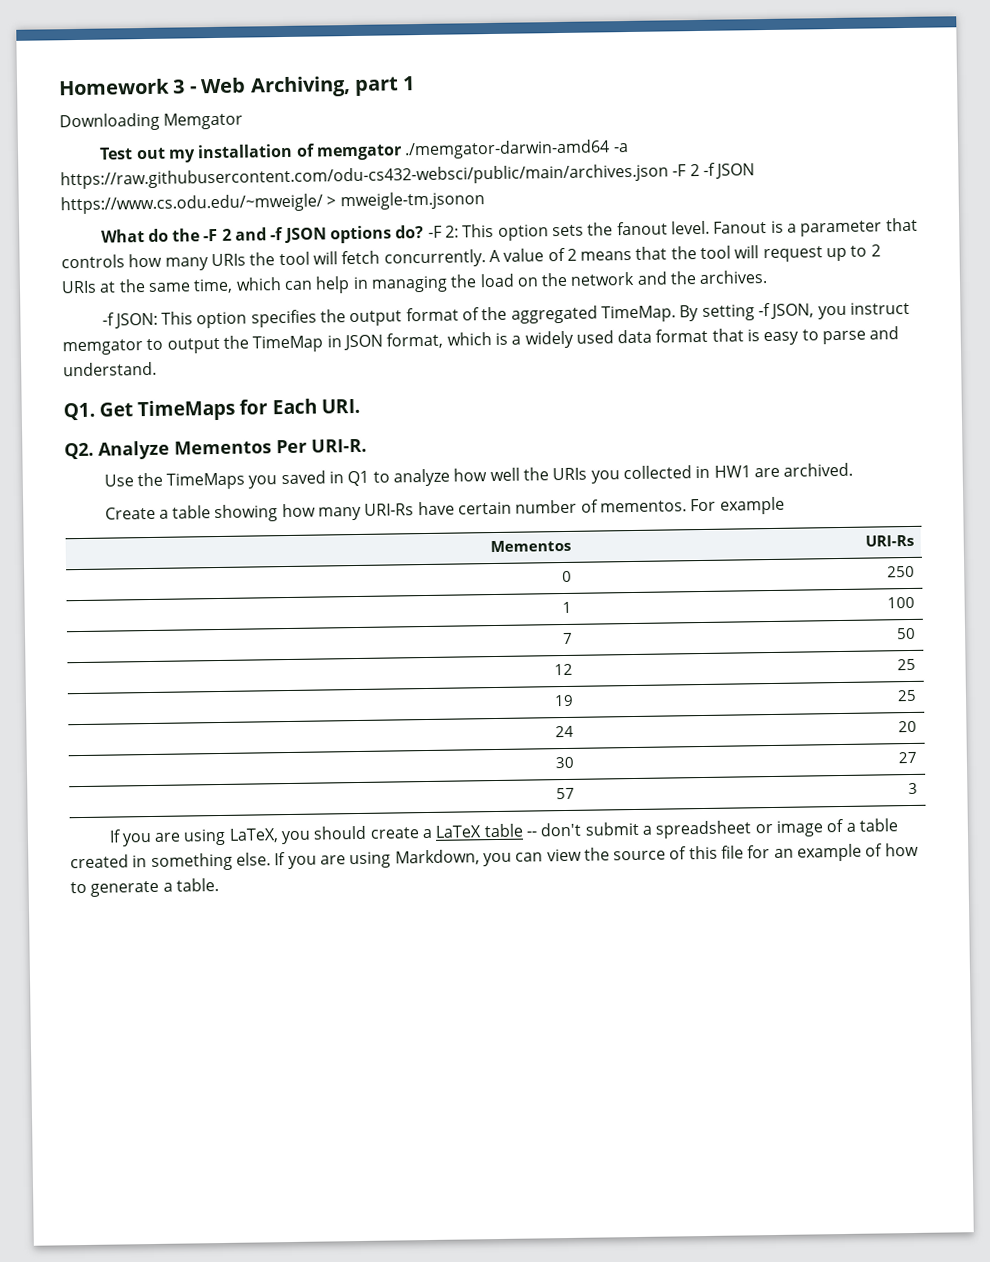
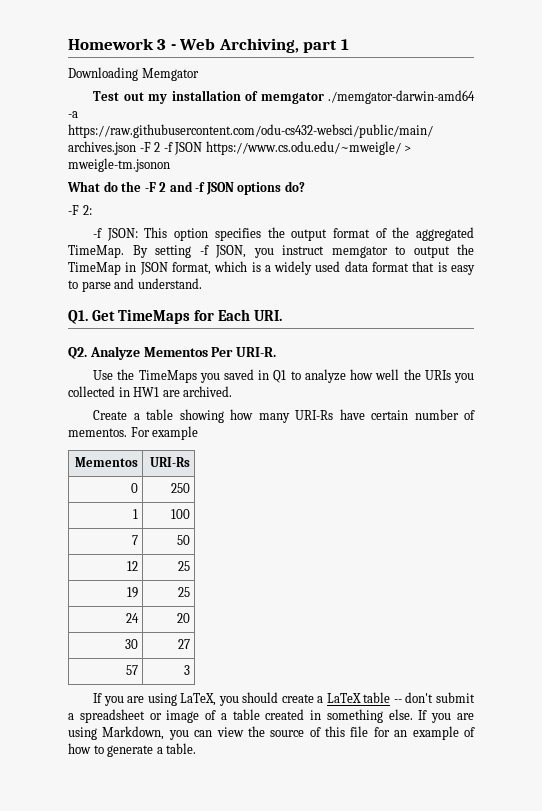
- What do the -F 2 and -f JSON options do? -F 2: This option sets the fanout level. Fanout is a parameter that controls how many URIs the tool will fetch concurrently. A value of 2 means that the tool will request up to 2 URIs at the same time, which can help in managing the load on the network and the archives.
+ What do the -F 2 and -f JSON options do?
+ -F 2:

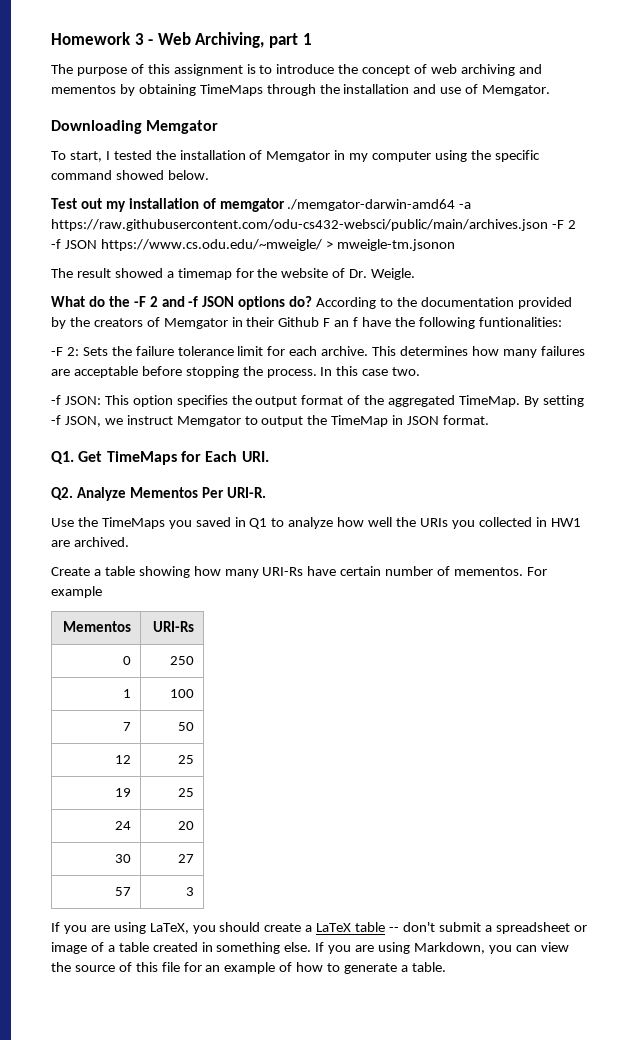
+ The purpose of this assignment is to introduce the concept of web archiving and mementos by obtaining TimeMaps through the installation and use of Memgator.
  Downloading Memgator
+ To start, I tested the installation of Memgator in my computer using the specific command showed below.
+ The result showed a timemap for the website of Dr. Weigle.
- What do the -F 2 and -f JSON options do?
- -F 2:
+ What do the -F 2 and -f JSON options do? According to the documentation provided by the creators of Memgator in their Github F an f have the following funtionalities:
+ -F 2: Sets the failure tolerance limit for each archive. This determines how many failures are acceptable before stopping the process. In this case two.
- By setting -f JSON, you instruct memgator to output the TimeMap in JSON format, which is a widely used data format that is easy to parse and understand.
+ By setting -f JSON, we instruct Memgator to output the TimeMap in JSON format.

